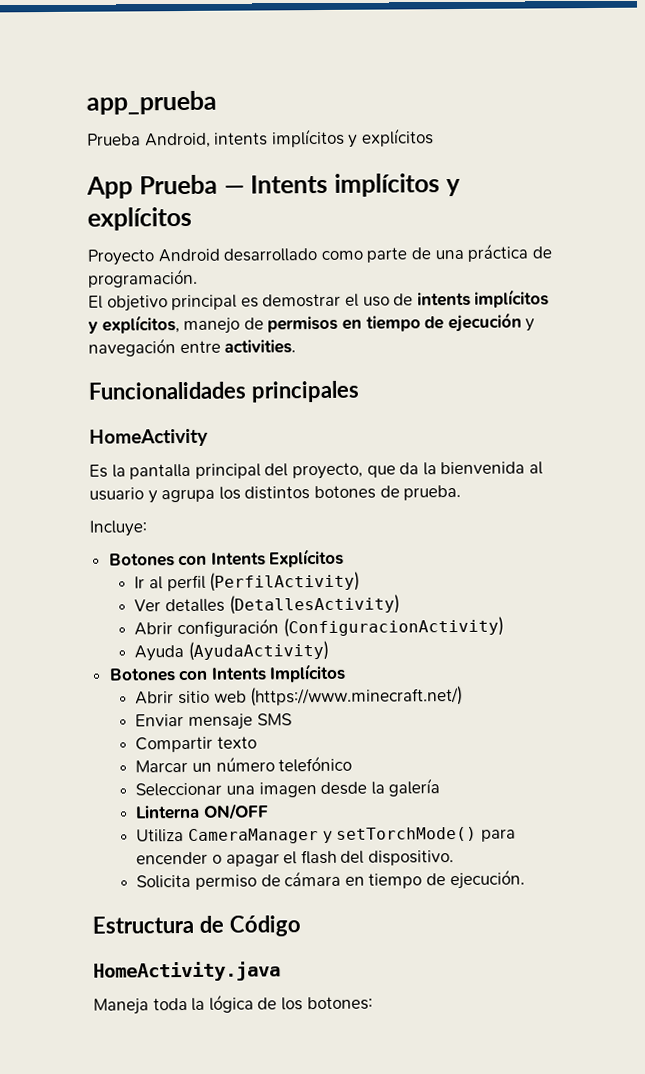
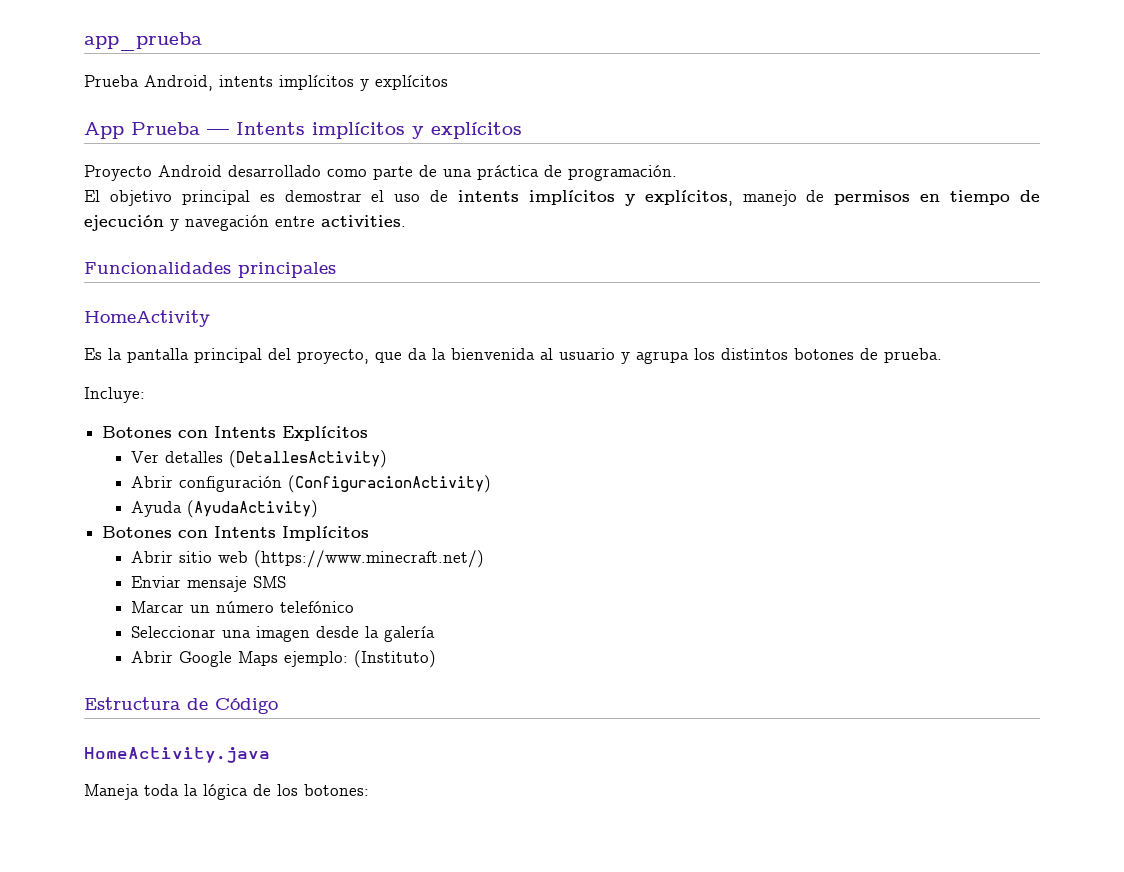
- Ir al perfil (PerfilActivity)
- Compartir texto
- Linterna ON/OFF
- Utiliza CameraManager y setTorchMode() para encender o apagar el flash del dispositivo.
- Solicita permiso de cámara en tiempo de ejecución.
+ Abrir Google Maps ejemplo: (Instituto)

